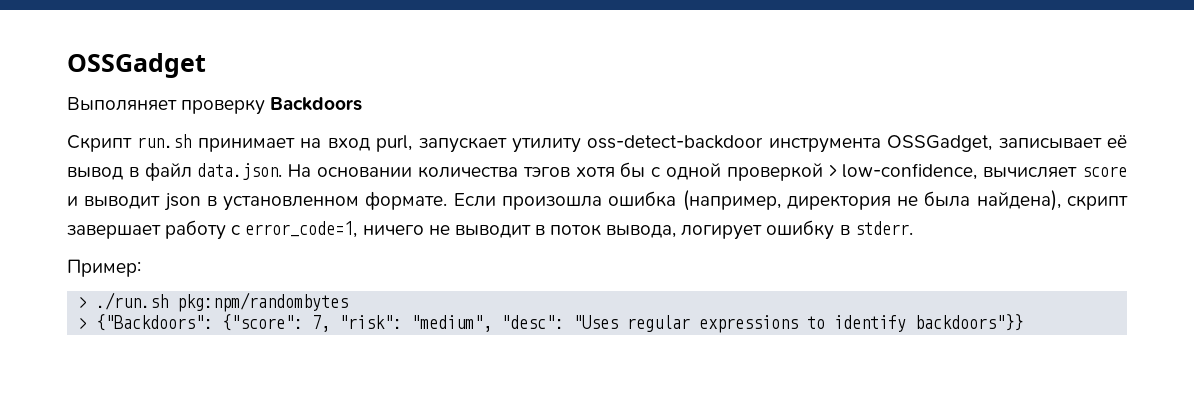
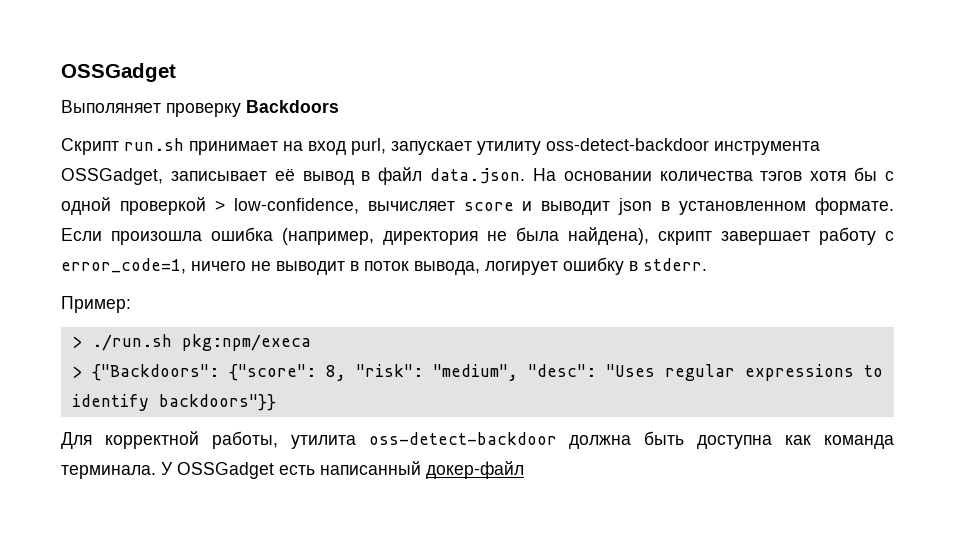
- > ./run.sh pkg:npm/randombytes
+ > ./run.sh pkg:npm/execa
- > {"Backdoors": {"score": 7, "risk": "medium", "desc": "Uses regular expressions to identify backdoors"}}
+ > {"Backdoors": {"score": 8, "risk": "medium", "desc": "Uses regular expressions to identify backdoors"}}
+ Для корректной работы, утилита oss-detect-backdoor должна быть доступна как команда терминала. У OSSGadget есть написанный докер-файл

